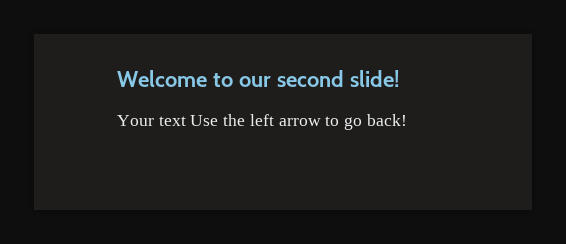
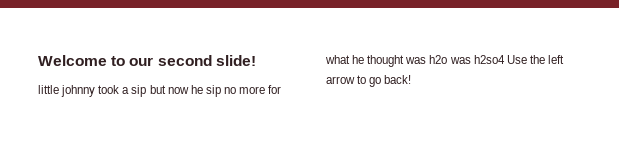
- Your text Use the left arrow to go back!
+ little johnny took a sip but now he sip no more for what he thought was h2o was h2so4 Use the left arrow to go back!

